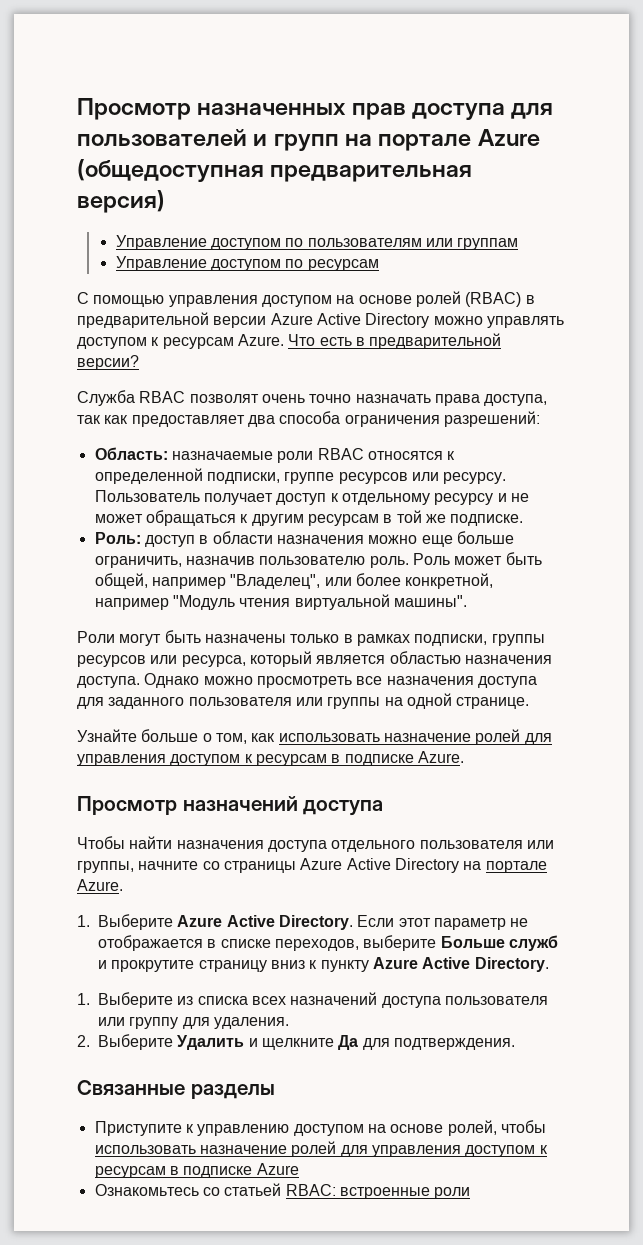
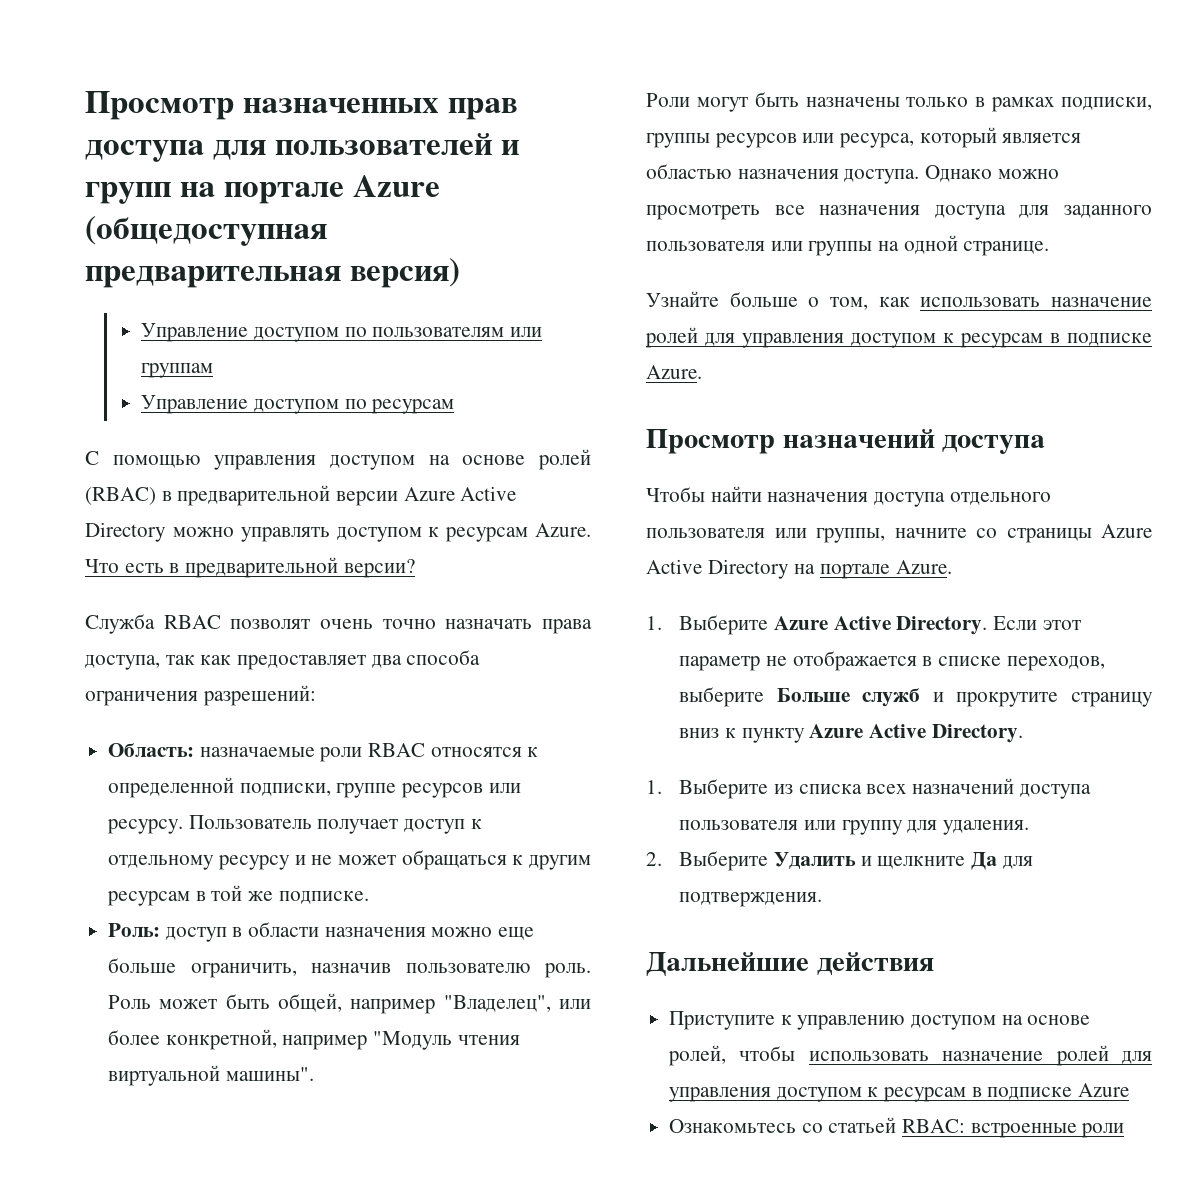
- Связанные разделы
+ Дальнейшие действия

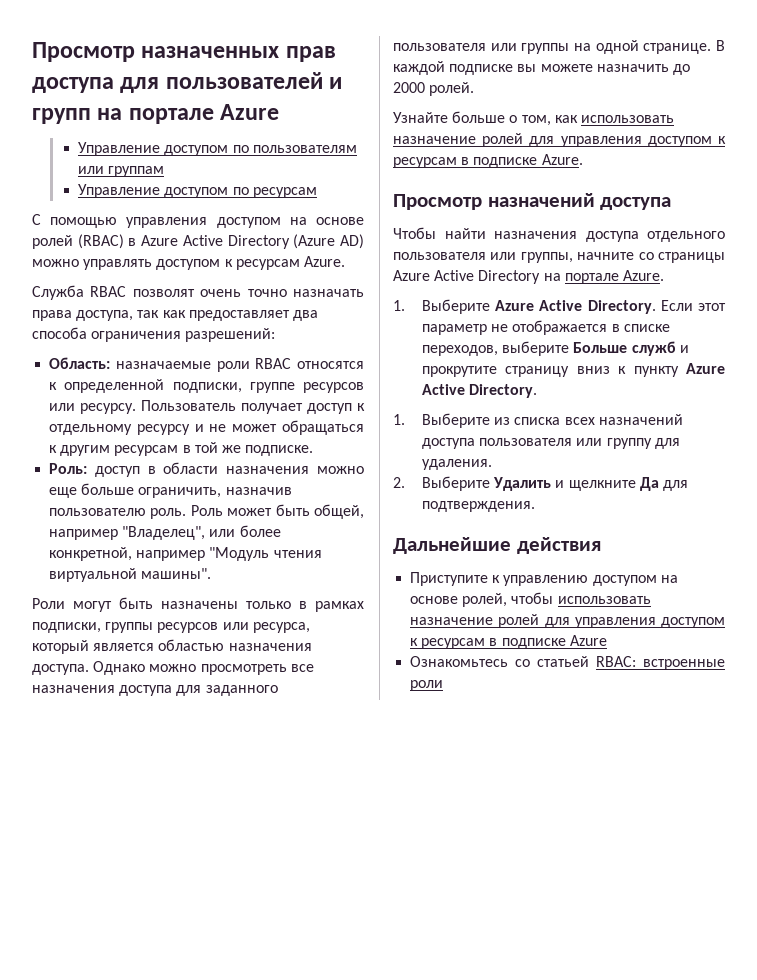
- Просмотр назначенных прав доступа для пользователей и групп на портале Azure (общедоступная предварительная версия)
+ Просмотр назначенных прав доступа для пользователей и групп на портале Azure
- С помощью управления доступом на основе ролей (RBAC) в предварительной версии Azure Active Directory можно управлять доступом к ресурсам Azure. Что есть в предварительной версии?
+ С помощью управления доступом на основе ролей (RBAC) в Azure Active Directory (Azure AD) можно управлять доступом к ресурсам Azure.
+ В каждой подписке вы можете назначить до 2000 ролей.

